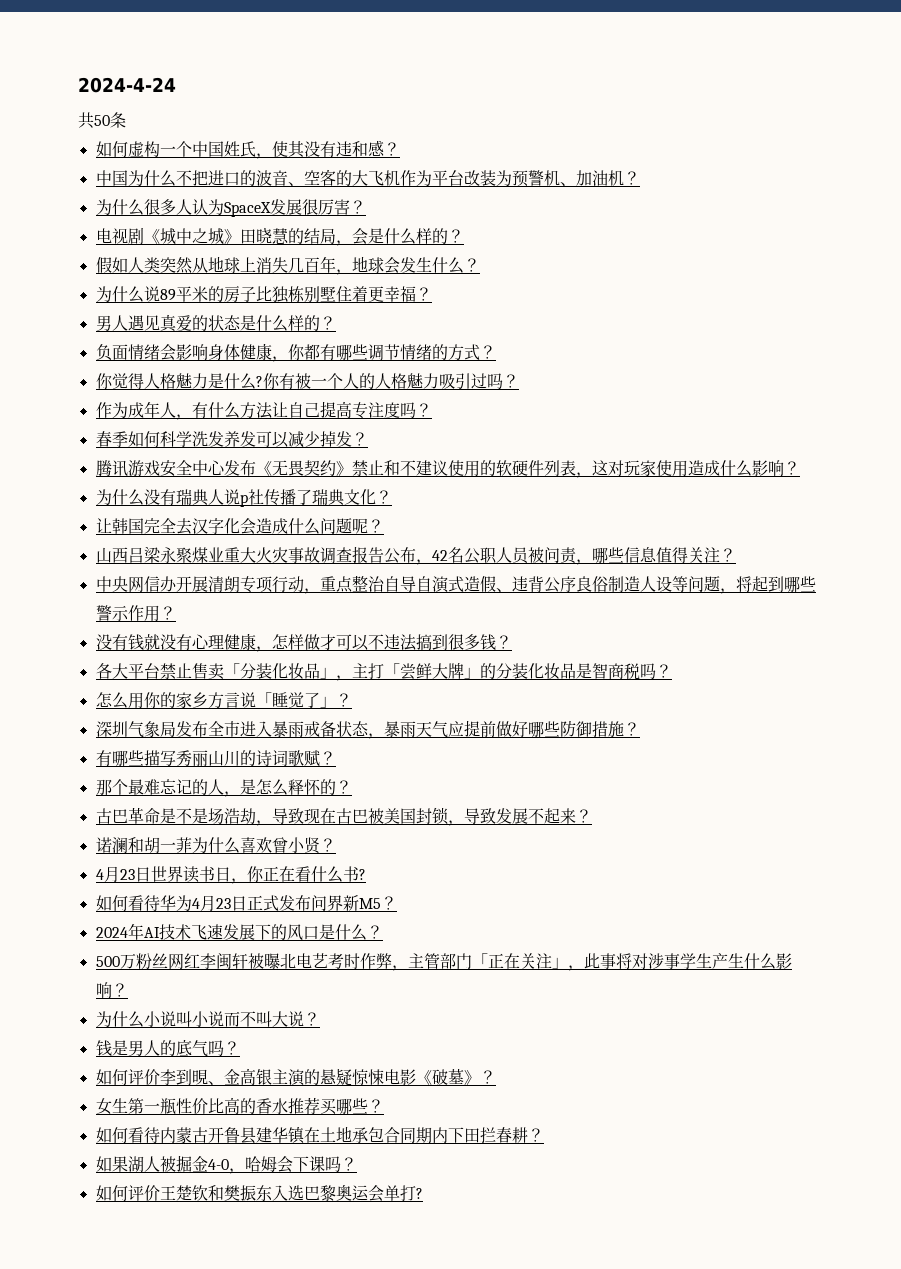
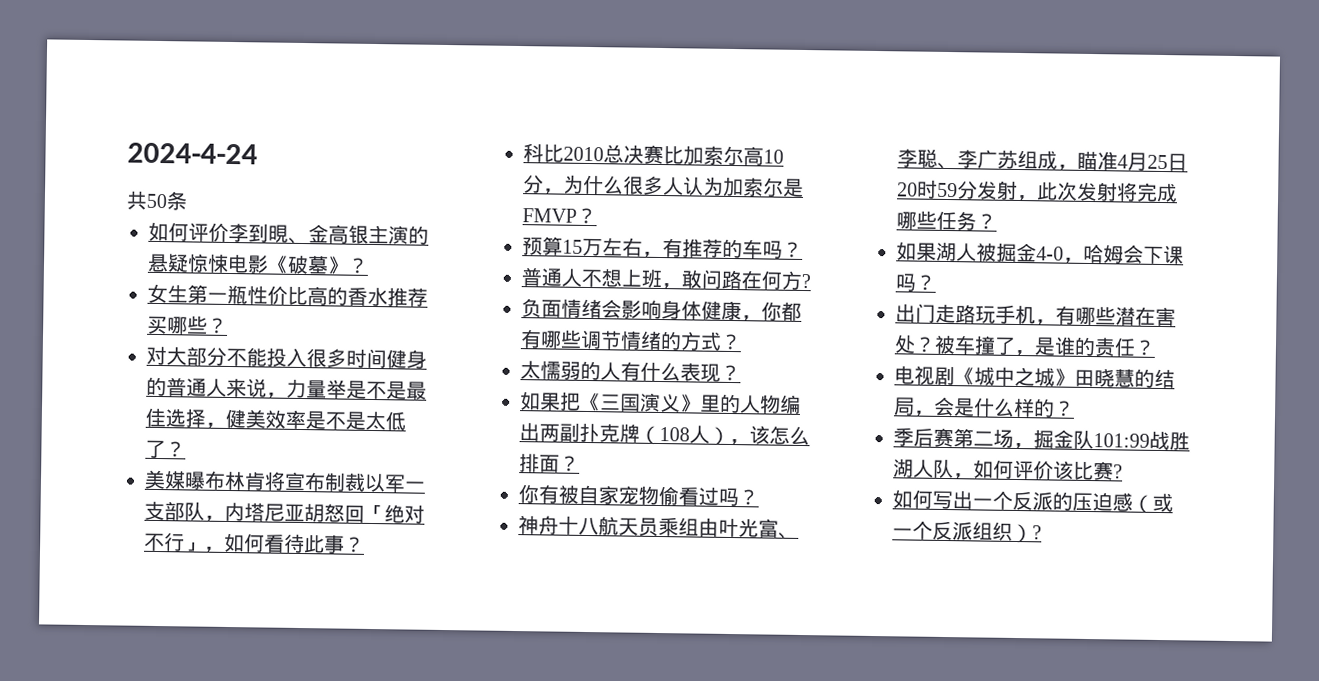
- 如何虚构一个中国姓氏，使其没有违和感？
- 中国为什么不把进口的波音、空客的大飞机作为平台改装为预警机、加油机？
- 为什么很多人认为SpaceX发展很厉害？
- 电视剧《城中之城》田晓慧的结局，会是什么样的？
- 假如人类突然从地球上消失几百年，地球会发生什么？
- 为什么说89平米的房子比独栋别墅住着更幸福？
- 男人遇见真爱的状态是什么样的？
- 负面情绪会影响身体健康，你都有哪些调节情绪的方式？
- 你觉得人格魅力是什么?你有被一个人的人格魅力吸引过吗？
- 作为成年人，有什么方法让自己提高专注度吗？
- 春季如何科学洗发养发可以减少掉发？
- 腾讯游戏安全中心发布《无畏契约》禁止和不建议使用的软硬件列表，这对玩家使用造成什么影响？
- 为什么没有瑞典人说p社传播了瑞典文化？
- 让韩国完全去汉字化会造成什么问题呢？
- 山西吕梁永聚煤业重大火灾事故调查报告公布，42名公职人员被问责，哪些信息值得关注？
- 中央网信办开展清朗专项行动，重点整治自导自演式造假、违背公序良俗制造人设等问题，将起到哪些警示作用？
- 没有钱就没有心理健康，怎样做才可以不违法搞到很多钱？
- 各大平台禁止售卖「分装化妆品」，主打「尝鲜大牌」的分装化妆品是智商税吗？
- 怎么用你的家乡方言说「睡觉了」？
- 深圳气象局发布全市进入暴雨戒备状态，暴雨天气应提前做好哪些防御措施？
- 有哪些描写秀丽山川的诗词歌赋？
- 那个最难忘记的人，是怎么释怀的？
- 古巴革命是不是场浩劫，导致现在古巴被美国封锁，导致发展不起来？
- 诺澜和胡一菲为什么喜欢曾小贤？
- 4月23日世界读书日，你正在看什么书?
- 如何看待华为4月23日正式发布问界新M5？
- 2024年AI技术飞速发展下的风口是什么？
- 500万粉丝网红李闽轩被曝北电艺考时作弊，主管部门「正在关注」，此事将对涉事学生产生什么影响？
- 为什么小说叫小说而不叫大说？
- 钱是男人的底气吗？
- 如何看待内蒙古开鲁县建华镇在土地承包合同期内下田拦春耕？
+ 对大部分不能投入很多时间健身的普通人来说，力量举是不是最佳选择，健美效率是不是太低了？
+ 美媒曝布林肯将宣布制裁以军一支部队，内塔尼亚胡怒回「绝对不行」，如何看待此事？
+ 科比2010总决赛比加索尔高10分，为什么很多人认为加索尔是FMVP？
+ 预算15万左右，有推荐的车吗？
+ 普通人不想上班，敢问路在何方?
+ 负面情绪会影响身体健康，你都有哪些调节情绪的方式？
+ 太懦弱的人有什么表现？
+ 如果把《三国演义》里的人物编出两副扑克牌（108人），该怎么排面？
+ 你有被自家宠物偷看过吗？
+ 神舟十八航天员乘组由叶光富、李聪、李广苏组成，瞄准4月25日20时59分发射，此次发射将完成哪些任务？
- 如何评价王楚钦和樊振东入选巴黎奥运会单打?
+ 出门走路玩手机，有哪些潜在害处？被车撞了，是谁的责任？
+ 电视剧《城中之城》田晓慧的结局，会是什么样的？
+ 季后赛第二场，掘金队101:99战胜湖人队，如何评价该比赛?
+ 如何写出一个反派的压迫感（或一个反派组织）?

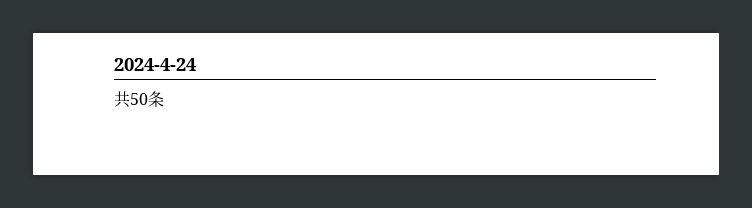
- 如何评价李到晛、金高银主演的悬疑惊悚电影《破墓》？
- 女生第一瓶性价比高的香水推荐买哪些？
- 对大部分不能投入很多时间健身的普通人来说，力量举是不是最佳选择，健美效率是不是太低了？
- 美媒曝布林肯将宣布制裁以军一支部队，内塔尼亚胡怒回「绝对不行」，如何看待此事？
- 科比2010总决赛比加索尔高10分，为什么很多人认为加索尔是FMVP？
- 预算15万左右，有推荐的车吗？
- 普通人不想上班，敢问路在何方?
- 负面情绪会影响身体健康，你都有哪些调节情绪的方式？
- 太懦弱的人有什么表现？
- 如果把《三国演义》里的人物编出两副扑克牌（108人），该怎么排面？
- 你有被自家宠物偷看过吗？
- 神舟十八航天员乘组由叶光富、李聪、李广苏组成，瞄准4月25日20时59分发射，此次发射将完成哪些任务？
- 如果湖人被掘金4-0，哈姆会下课吗？
- 出门走路玩手机，有哪些潜在害处？被车撞了，是谁的责任？
- 电视剧《城中之城》田晓慧的结局，会是什么样的？
- 季后赛第二场，掘金队101:99战胜湖人队，如何评价该比赛?
- 如何写出一个反派的压迫感（或一个反派组织）?

